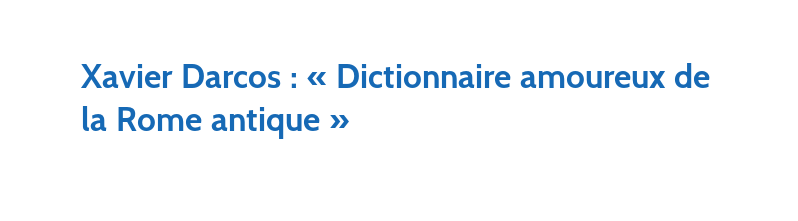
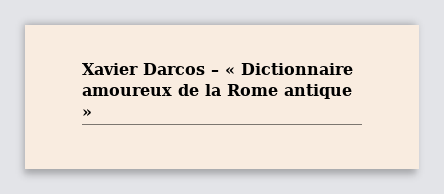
- Xavier Darcos : « Dictionnaire amoureux de la Rome antique »
+ Xavier Darcos – « Dictionnaire amoureux de la Rome antique »

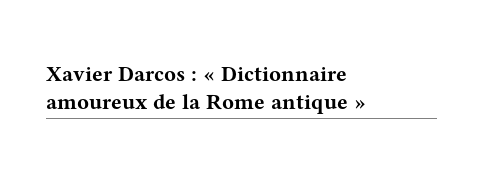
- Xavier Darcos – « Dictionnaire amoureux de la Rome antique »
+ Xavier Darcos : « Dictionnaire amoureux de la Rome antique »

